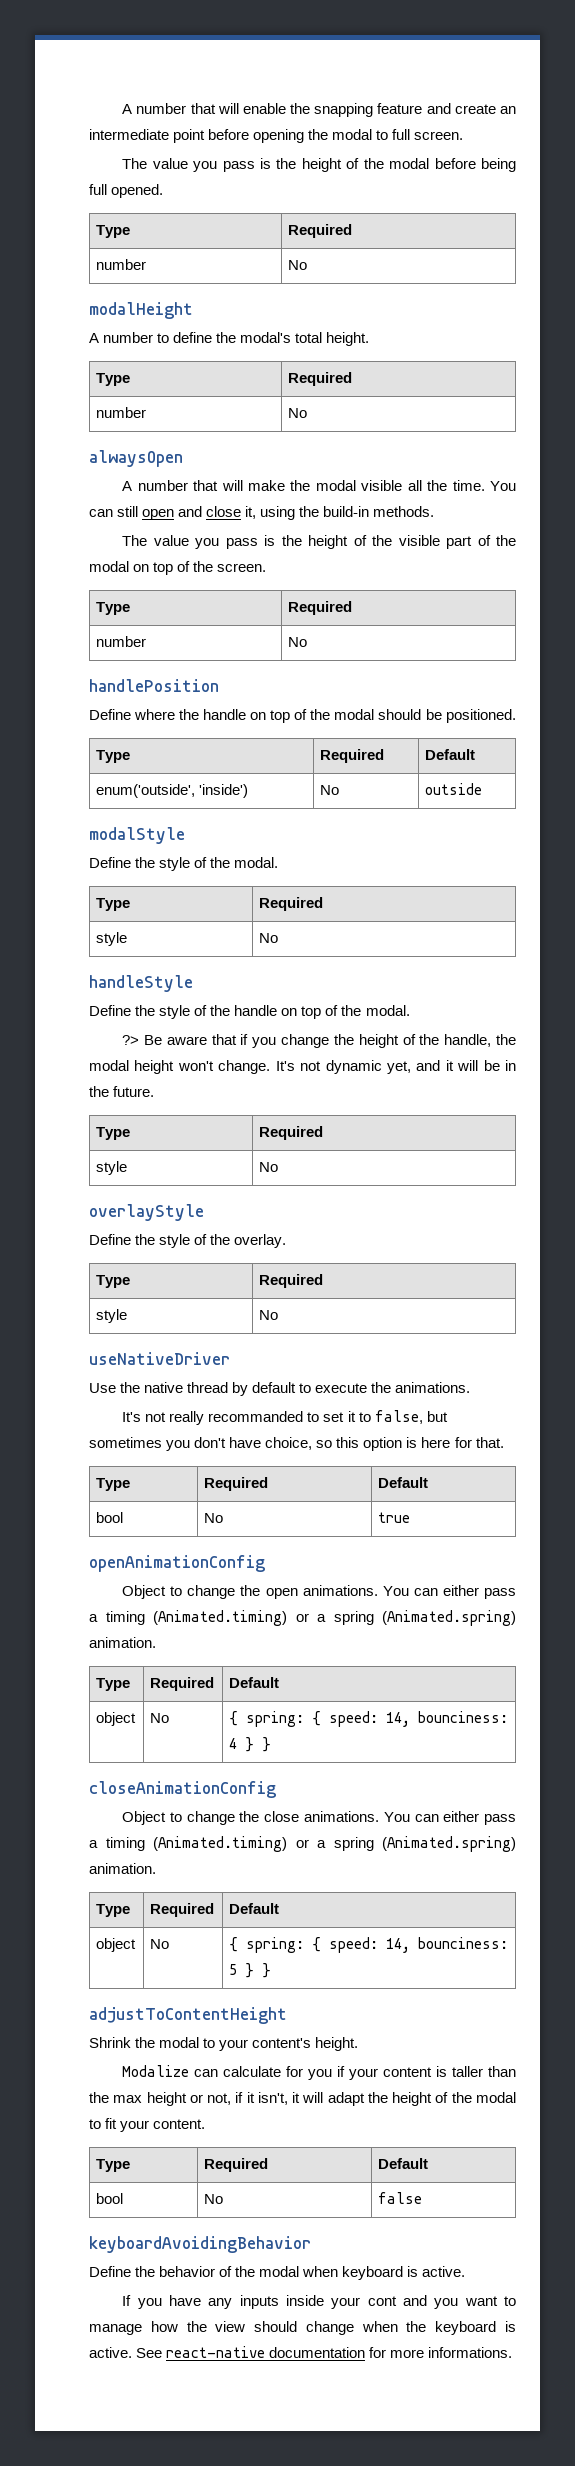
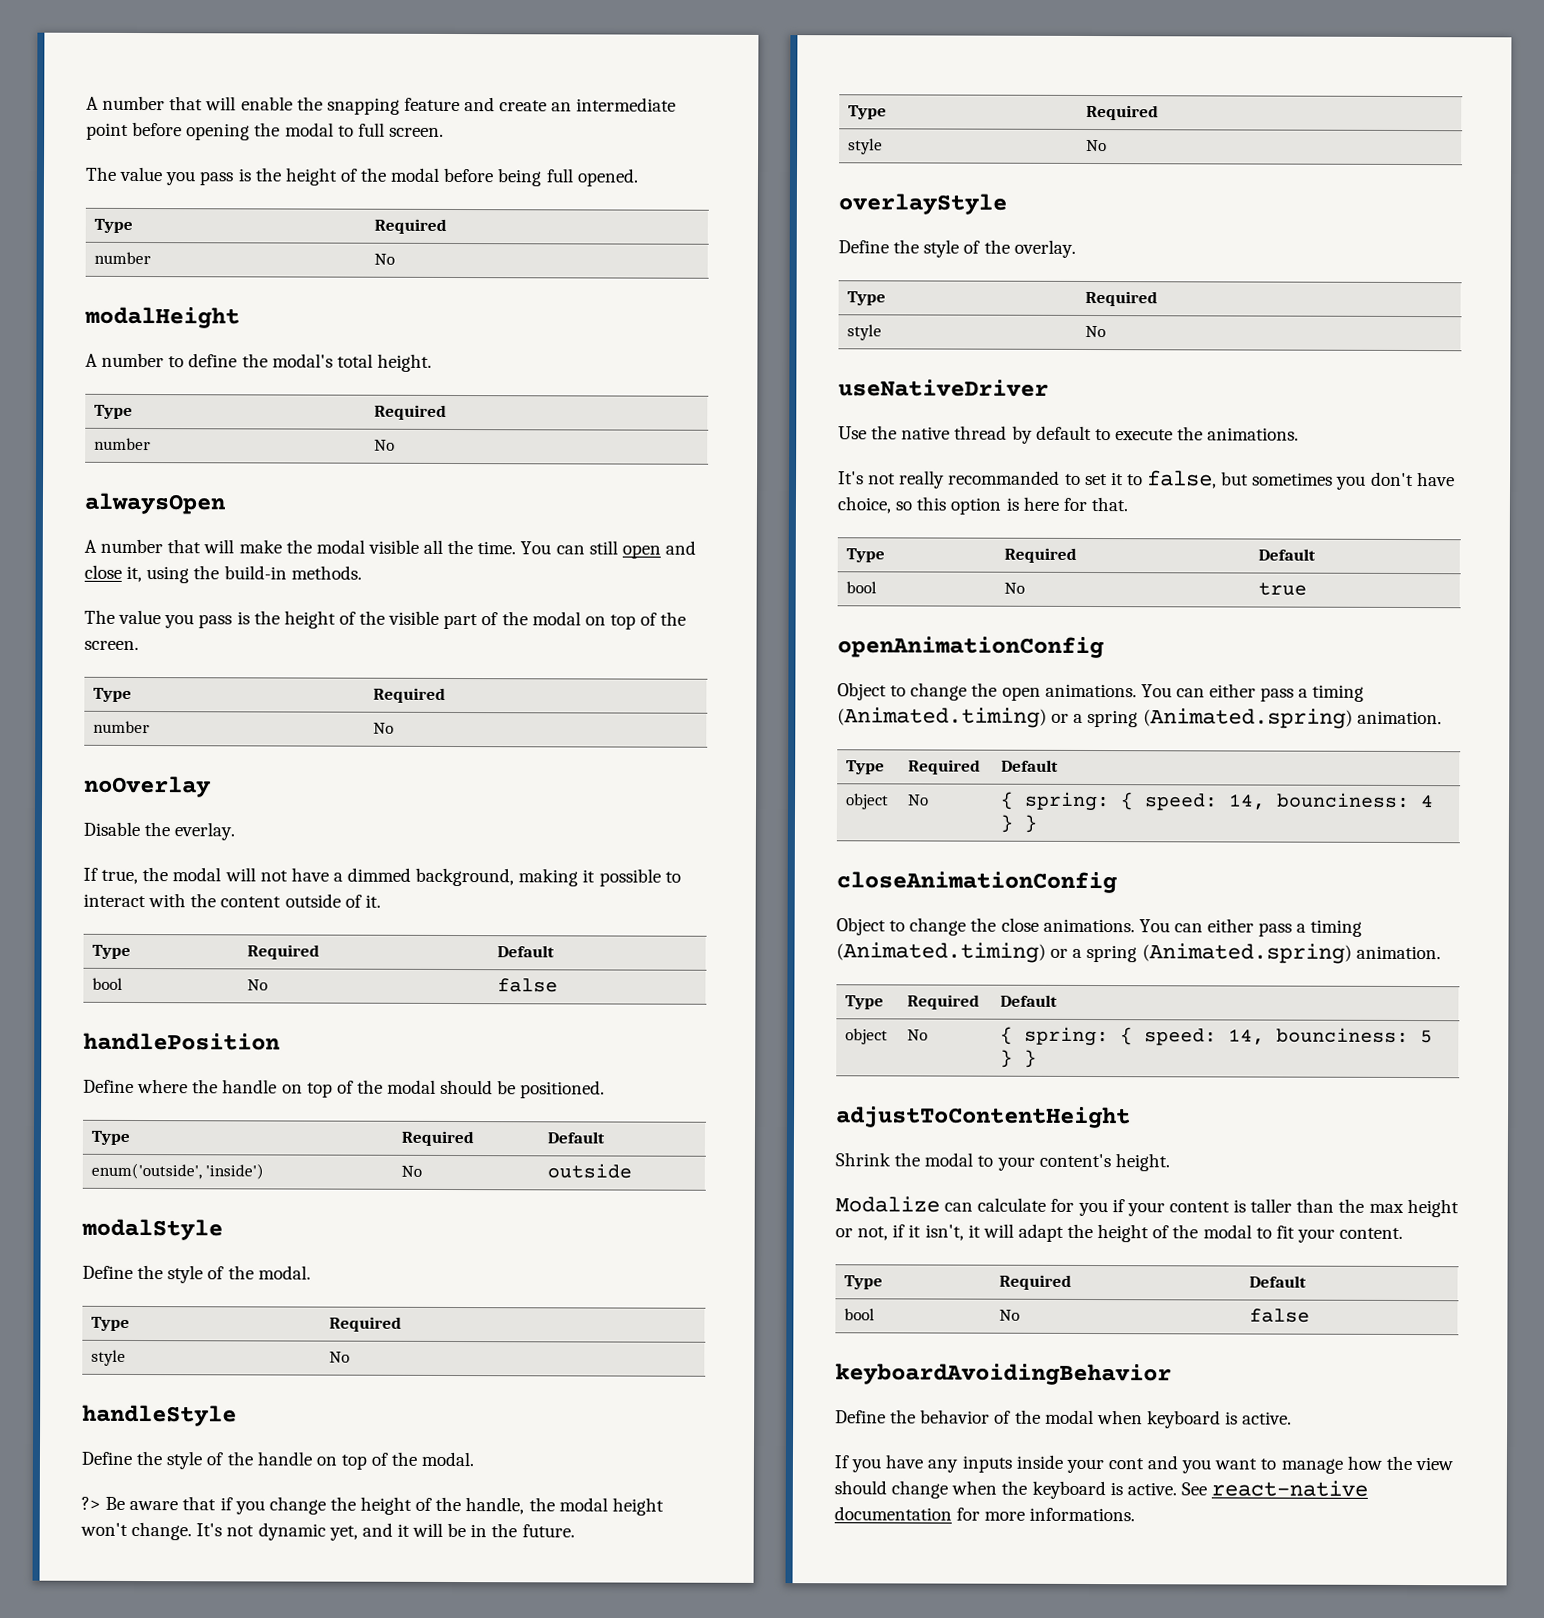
+ noOverlay
+ Disable the everlay.
+ If true, the modal will not have a dimmed background, making it possible to interact with the content outside of it.
+ Type | Required | Default
+ bool | No | false

